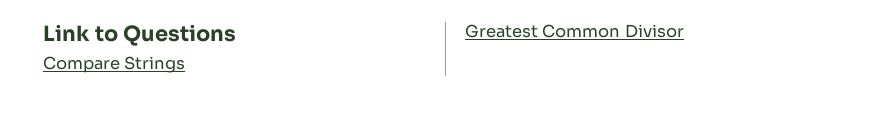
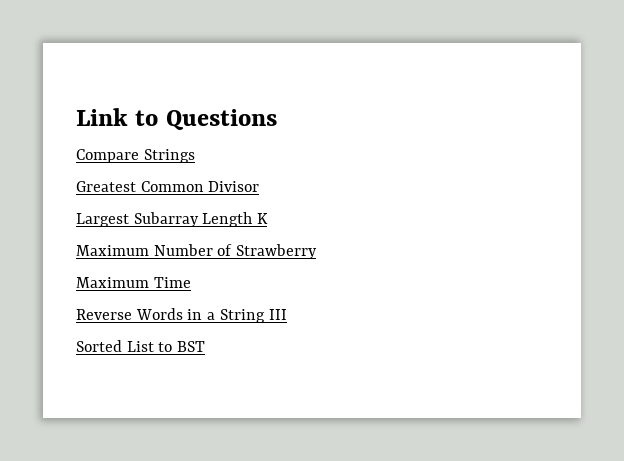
+ Largest Subarray Length K
+ Maximum Number of Strawberry
+ Maximum Time
+ Reverse Words in a String III
+ Sorted List to BST

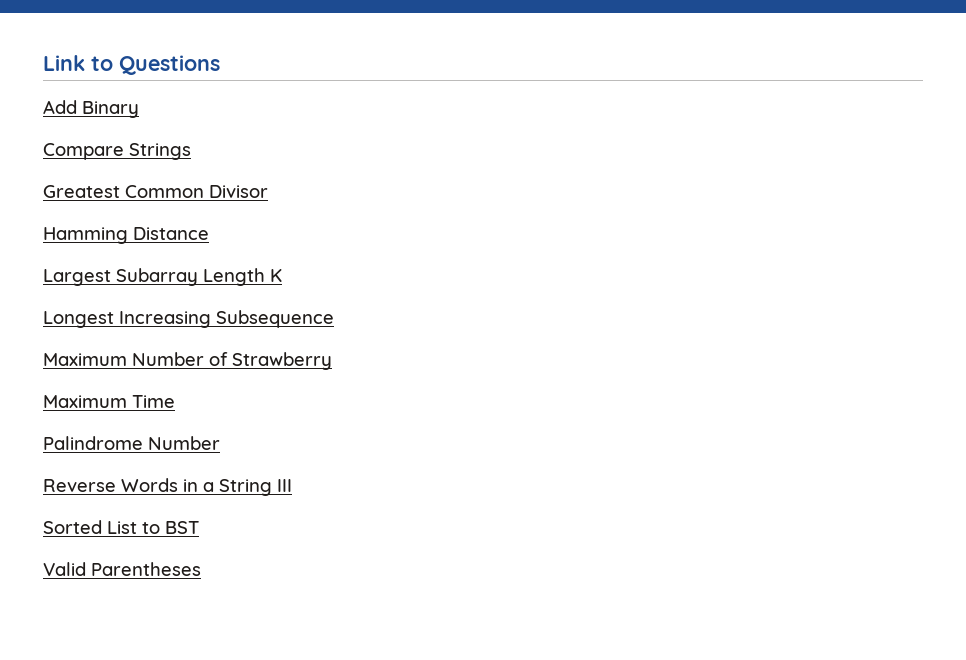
+ Add Binary
+ Hamming Distance
+ Longest Increasing Subsequence
+ Palindrome Number
+ Valid Parentheses

